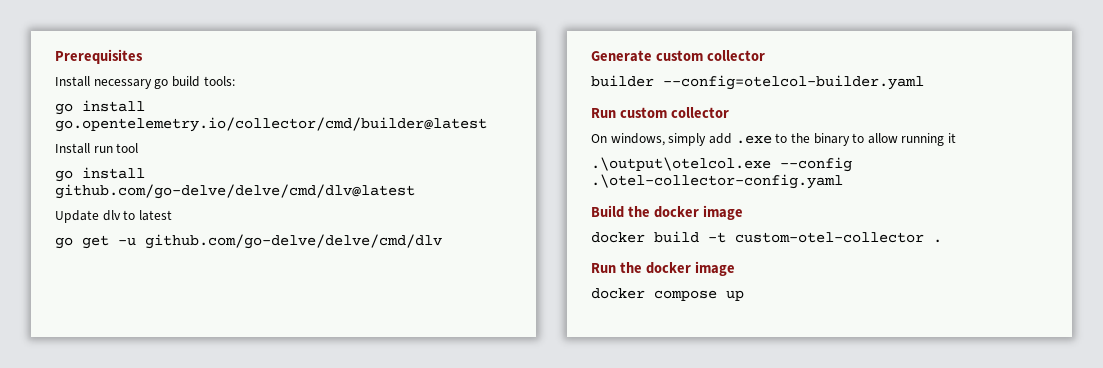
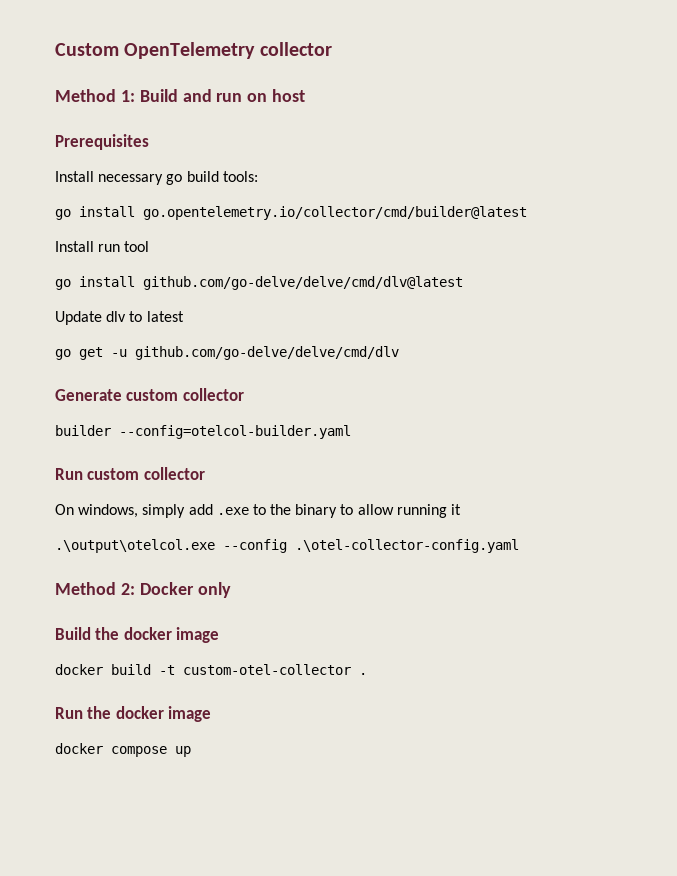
+ Custom OpenTelemetry collector
+ Method 1: Build and run on host
+ Method 2: Docker only

